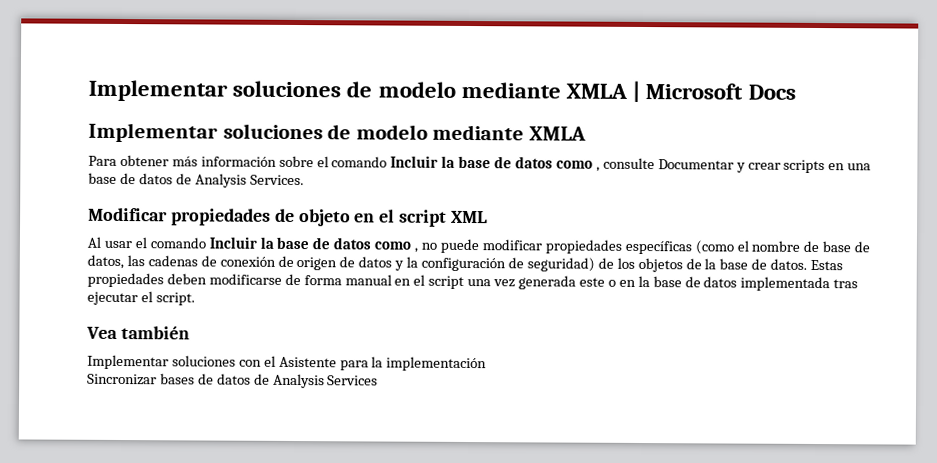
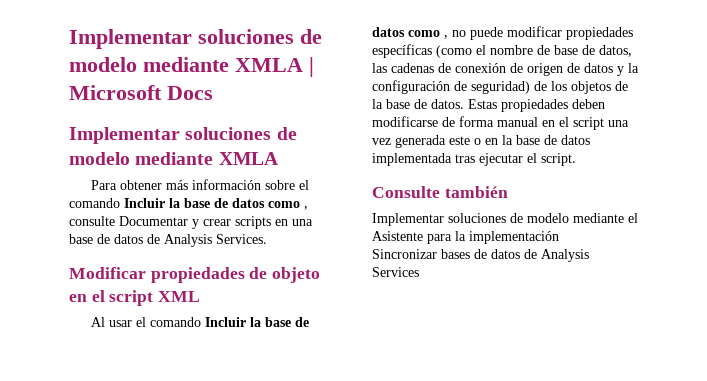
- Vea también
+ Consulte también
- Implementar soluciones con el Asistente para la implementación
+ Implementar soluciones de modelo mediante el Asistente para la implementación

